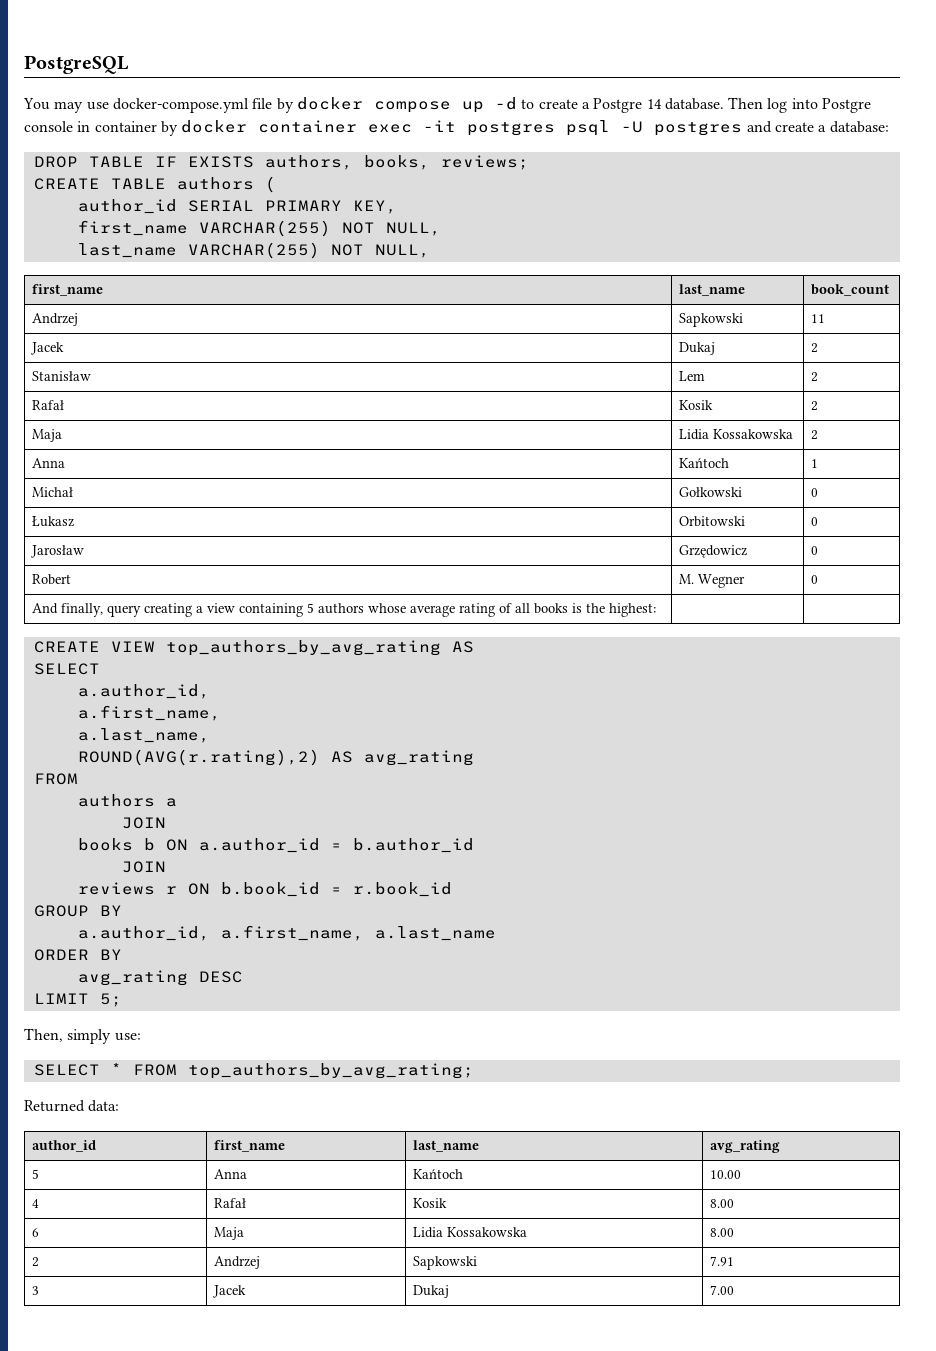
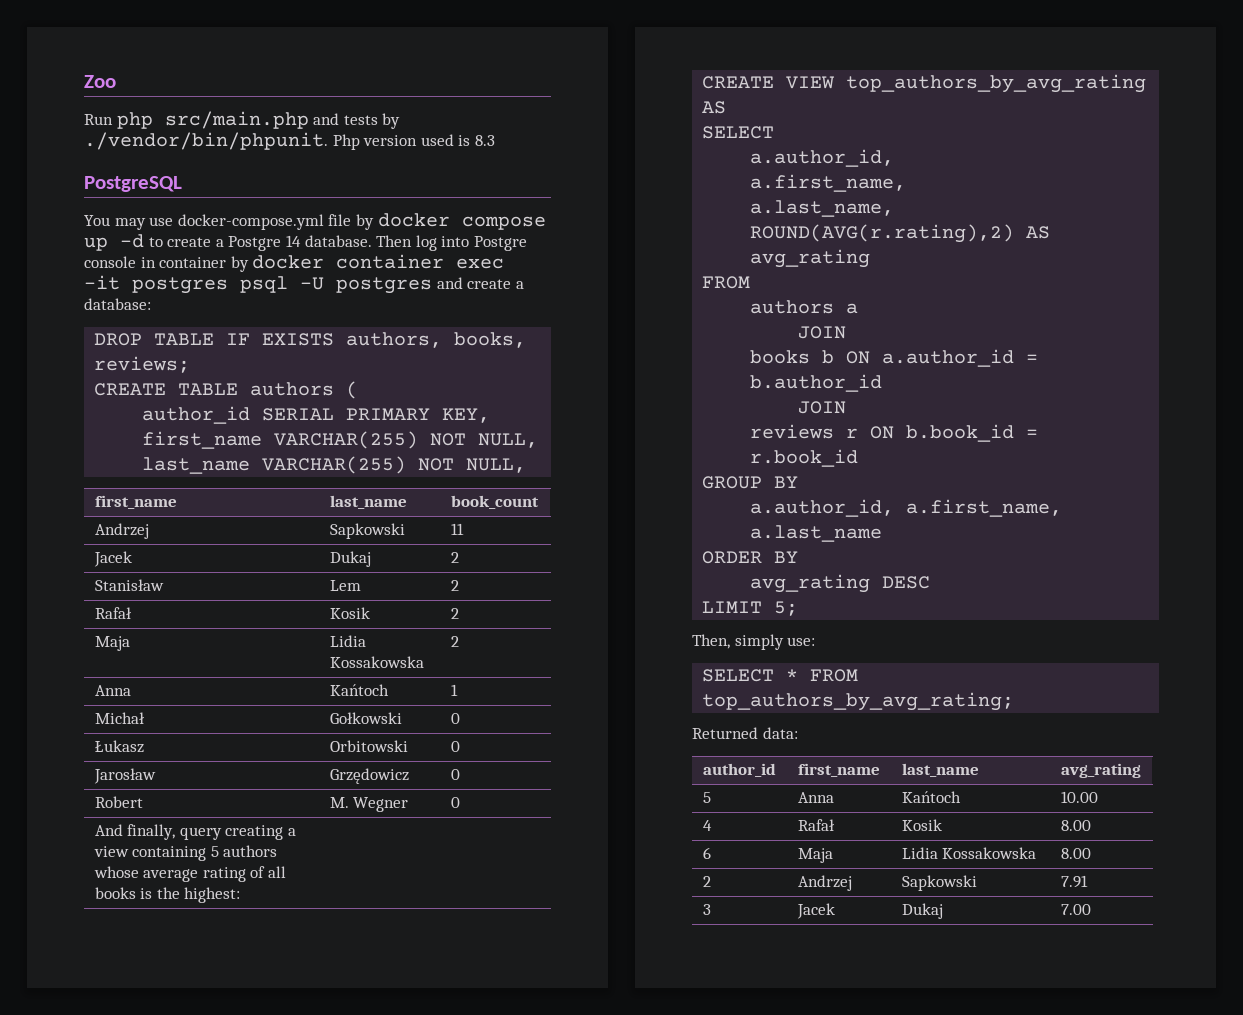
+ Zoo
+ Run php src/main.php and tests by ./vendor/bin/phpunit. Php version used is 8.3

